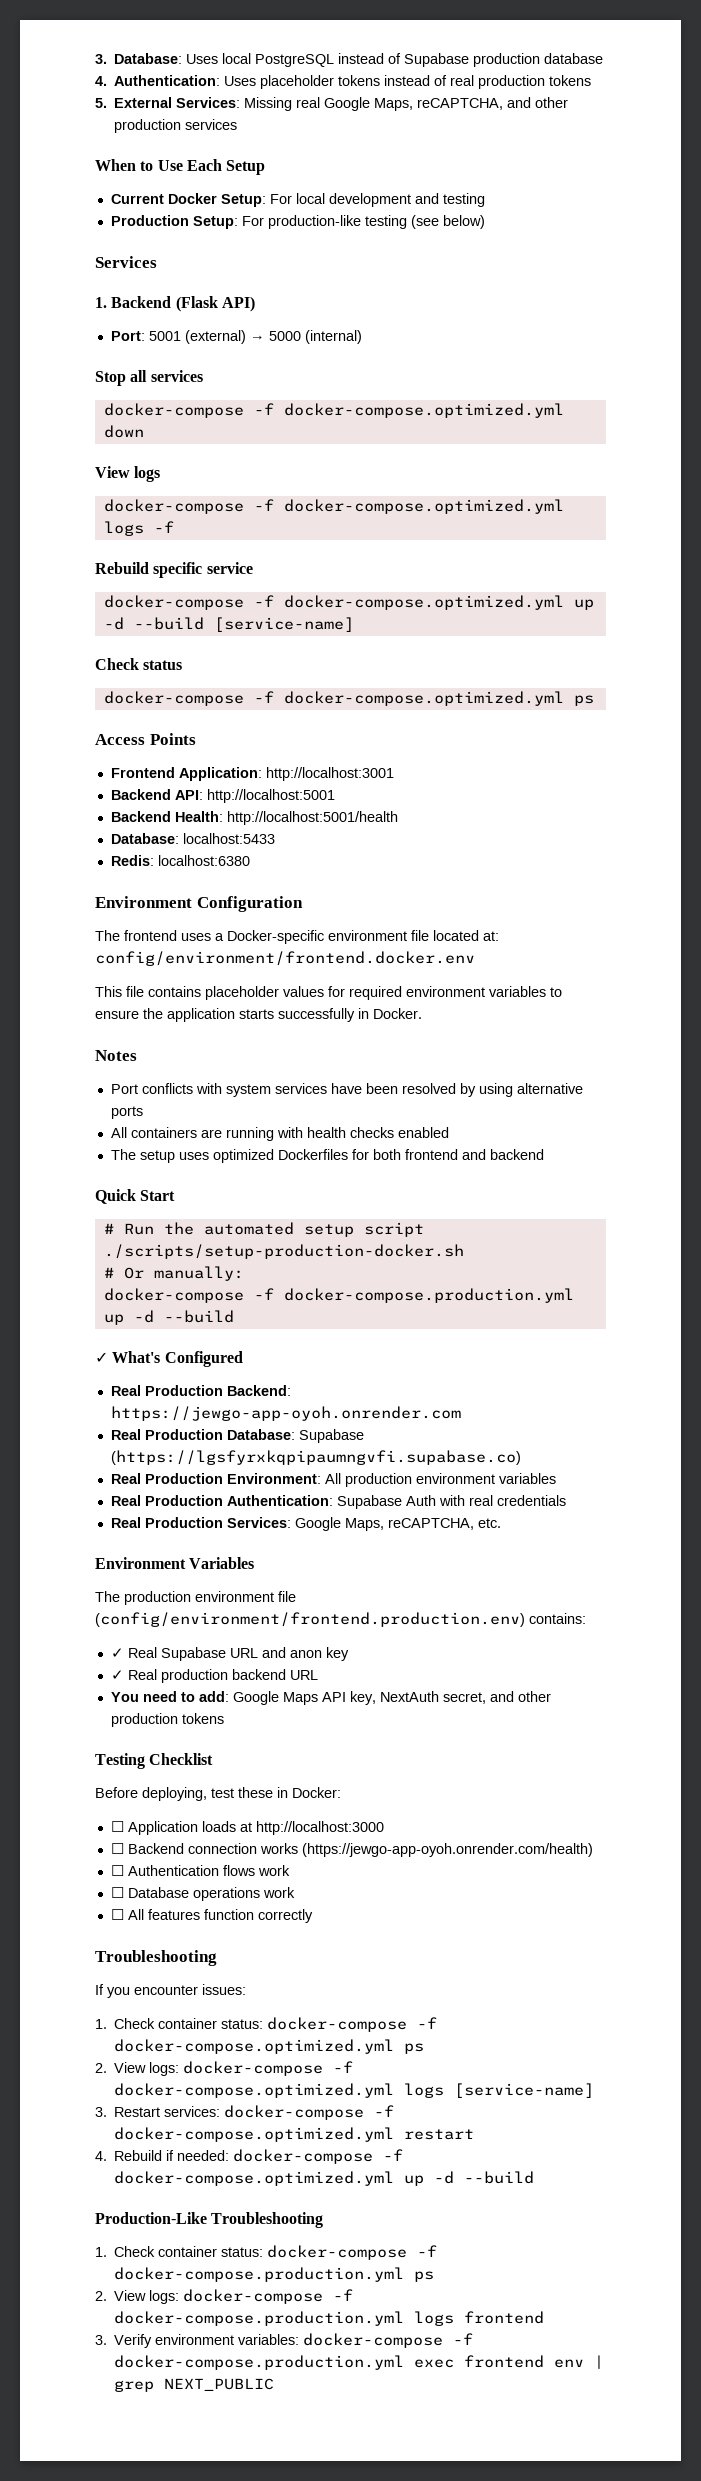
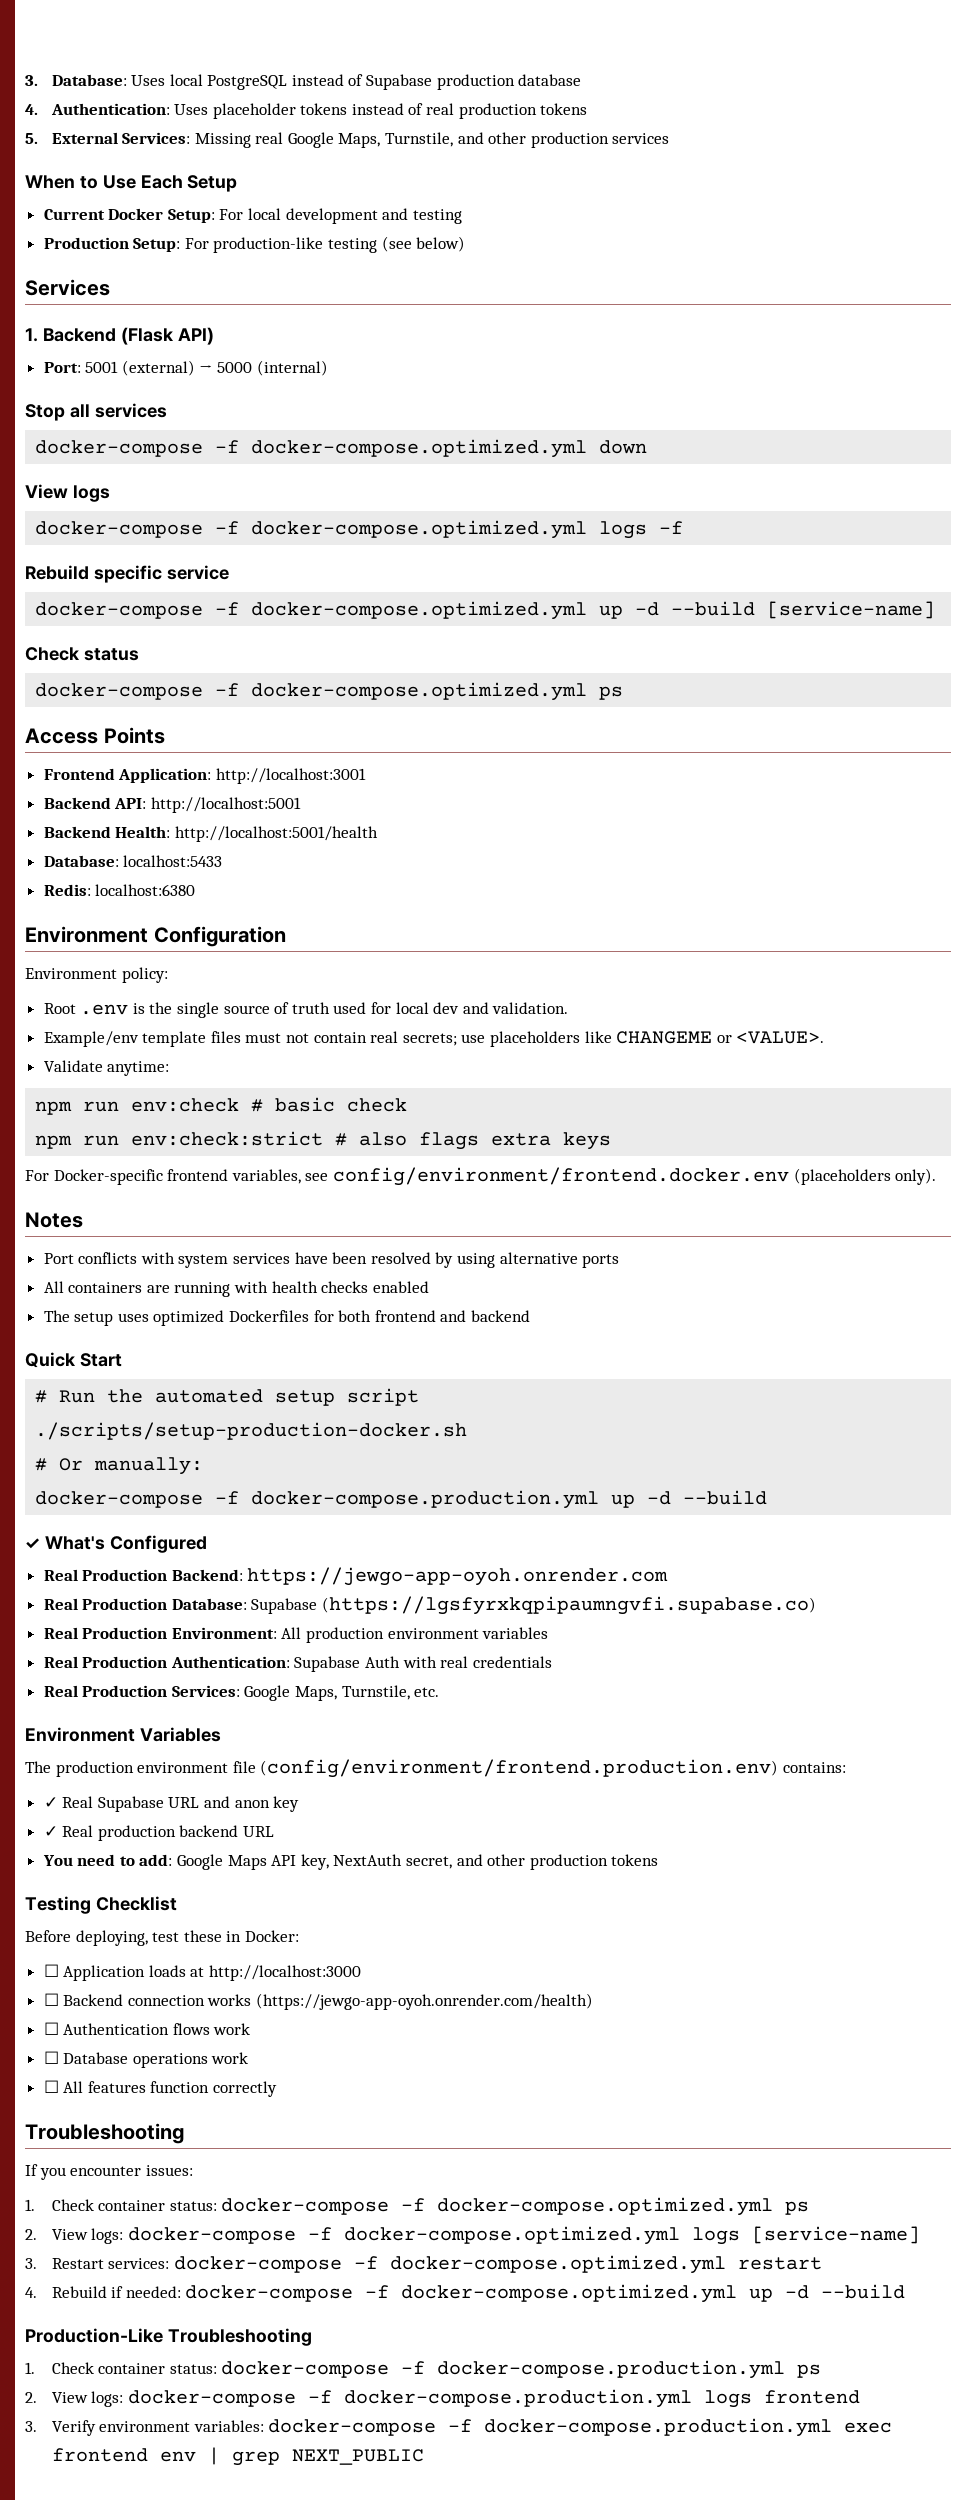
- 5. External Services: Missing real Google Maps, reCAPTCHA, and other production services
+ 5. External Services: Missing real Google Maps, Turnstile, and other production services
- The frontend uses a Docker-specific environment file located at: config/environment/frontend.docker.env
- This file contains placeholder values for required environment variables to ensure the application starts successfully in Docker.
+ Environment policy:
+ Root .env is the single source of truth used for local dev and validation.
+ Example/env template files must not contain real secrets; use placeholders like CHANGEME or <VALUE>.
+ Validate anytime:
+ npm run env:check # basic check
+ npm run env:check:strict # also flags extra keys
+ For Docker-specific frontend variables, see config/environment/frontend.docker.env (placeholders only).
- Real Production Services: Google Maps, reCAPTCHA, etc.
+ Real Production Services: Google Maps, Turnstile, etc.

